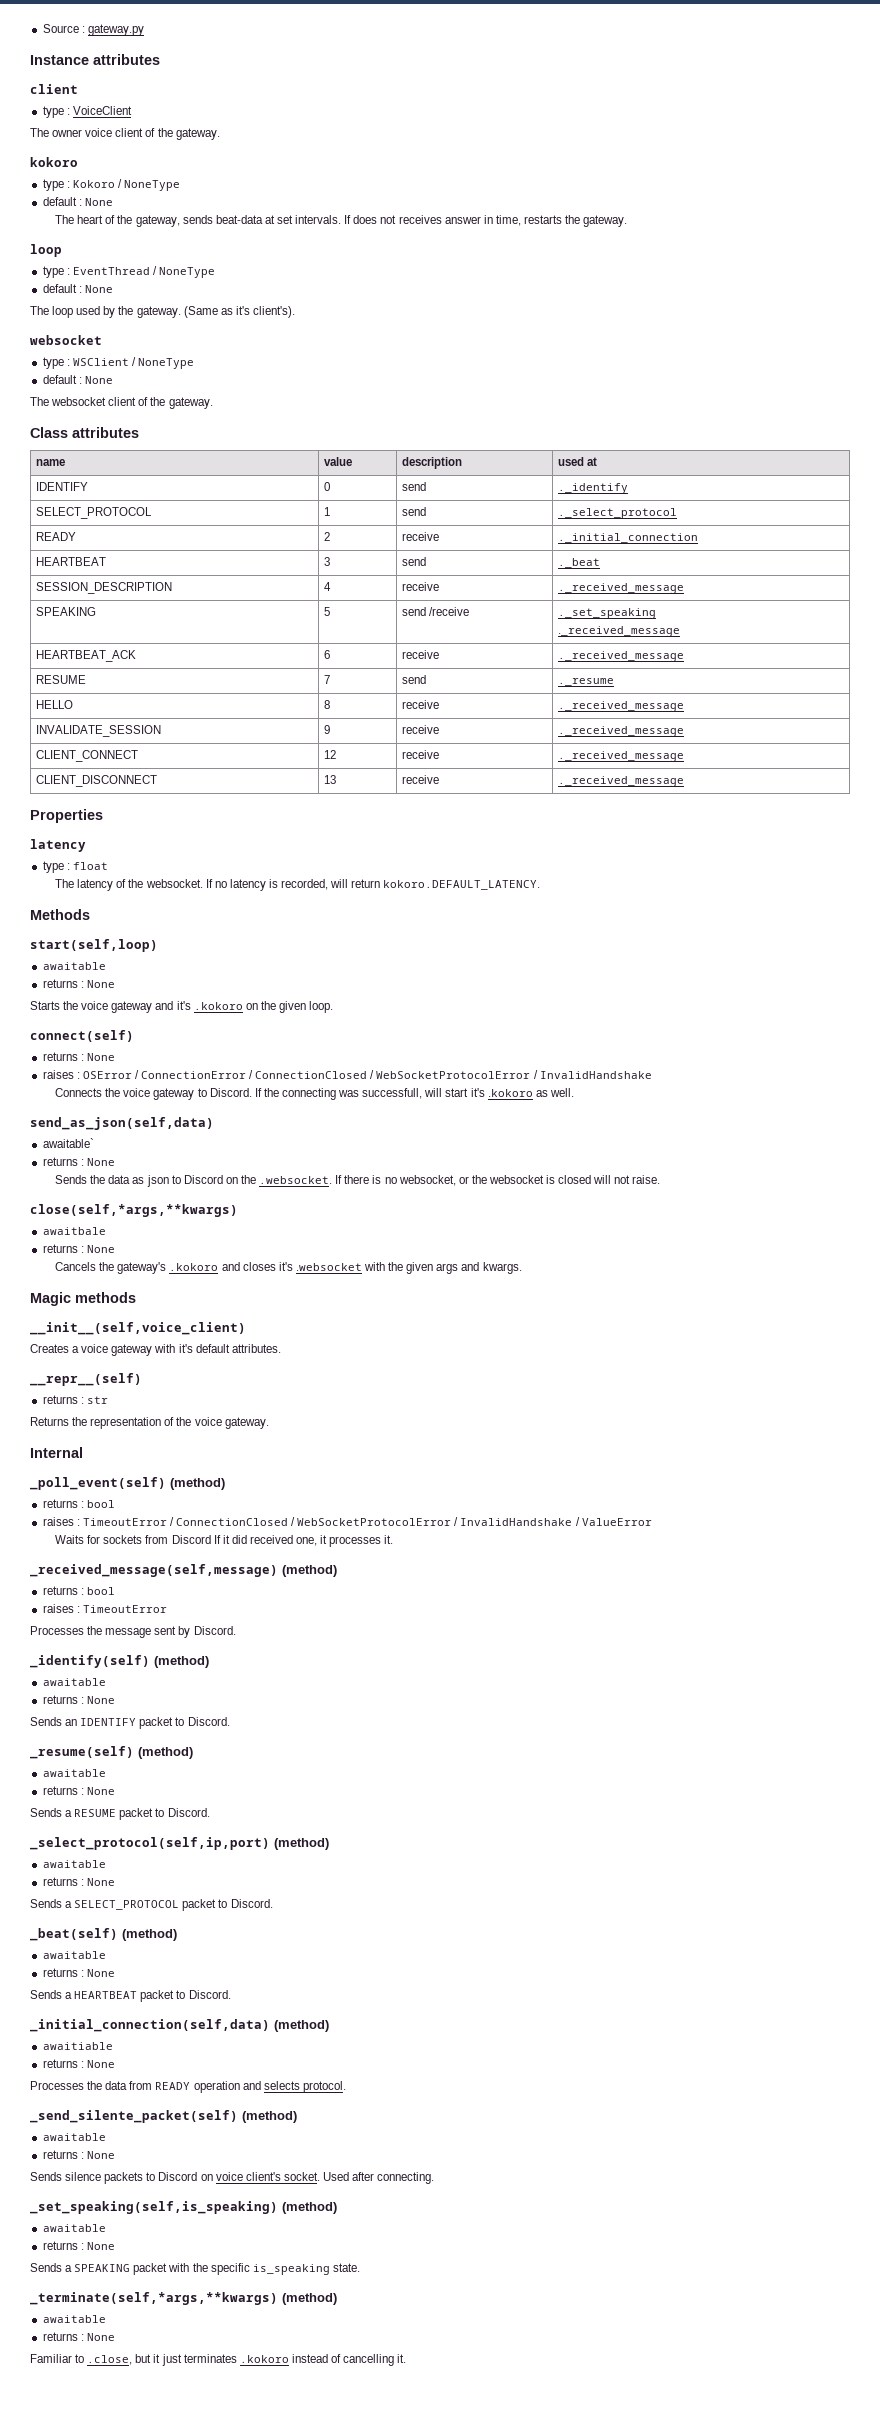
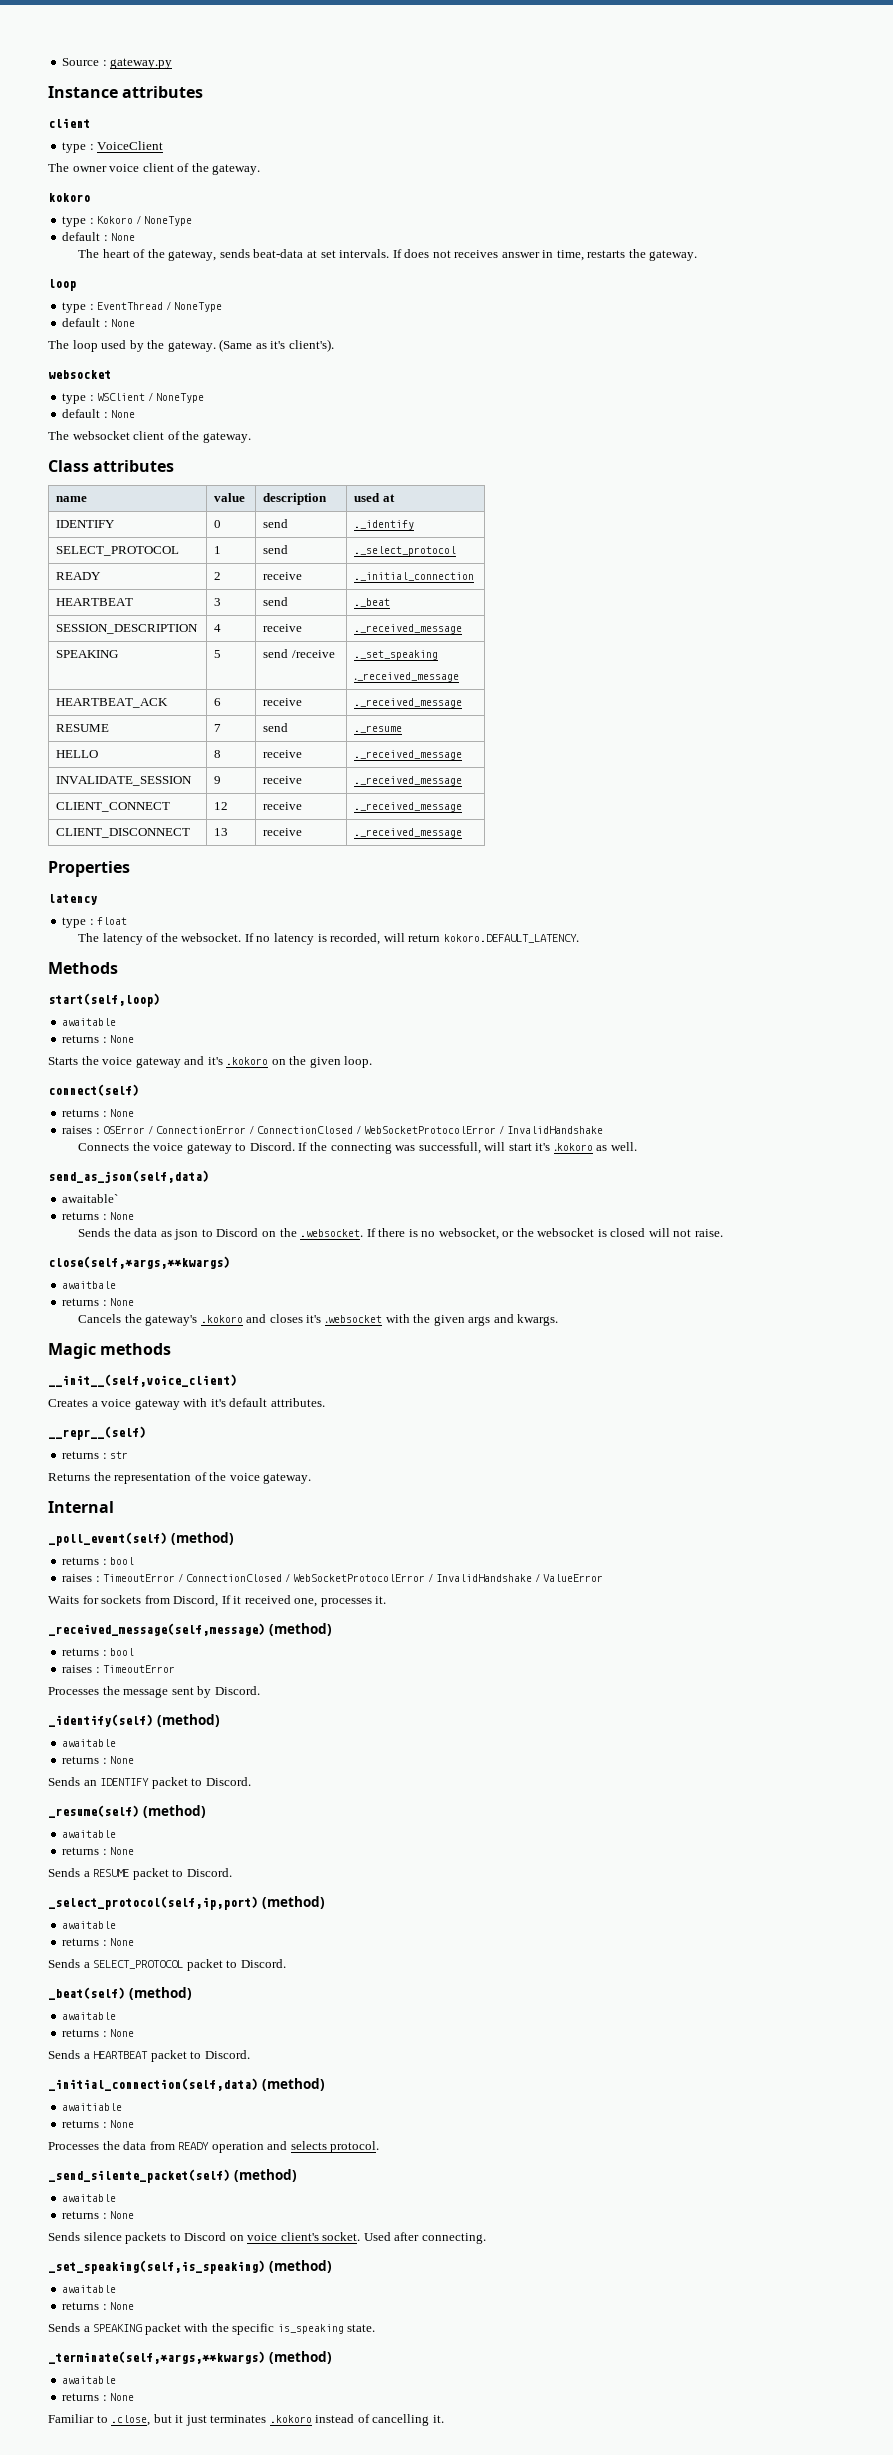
- Waits for sockets from Discord If it did received one, it processes it.
+ Waits for sockets from Discord, If it received one, processes it.

